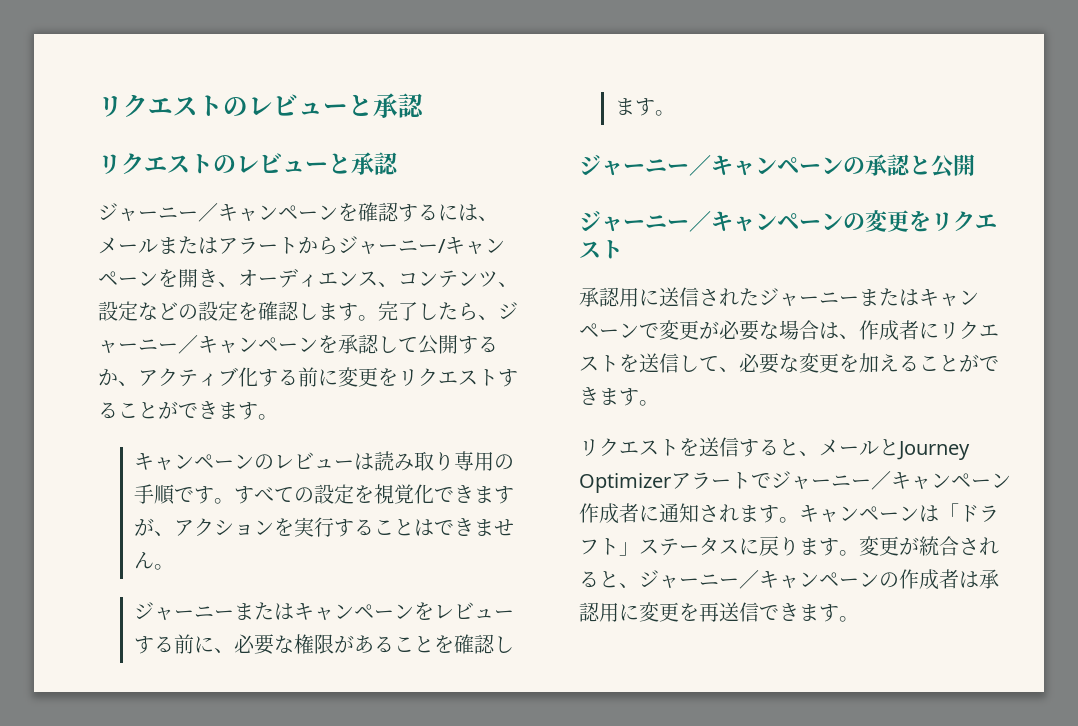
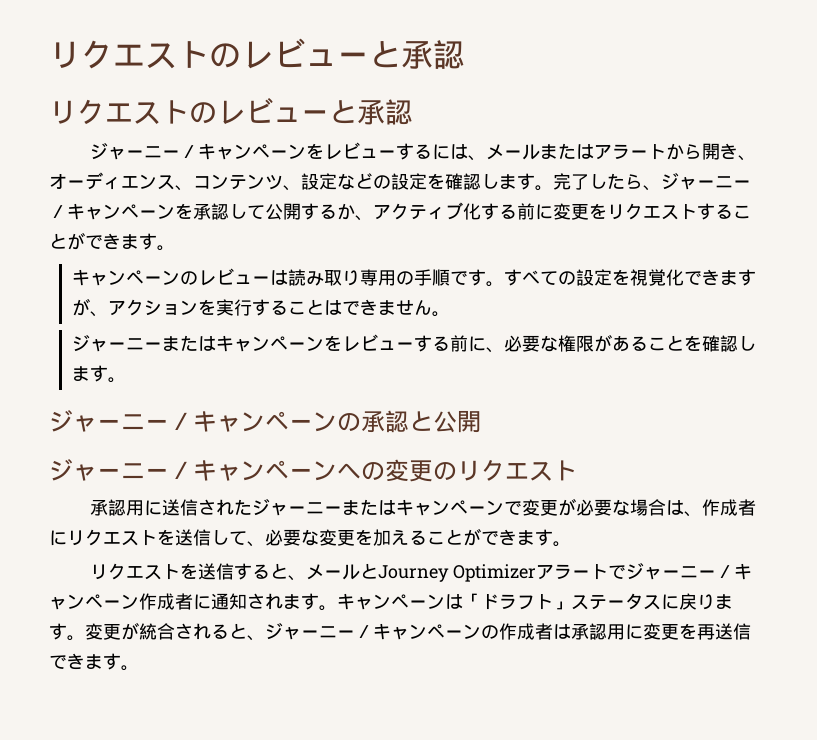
- ジャーニー／キャンペーンを確認するには、メールまたはアラートからジャーニー/キャンペーンを開き、オーディエンス、コンテンツ、設定などの設定を確認します。
+ ジャーニー／キャンペーンをレビューするには、メールまたはアラートから開き、オーディエンス、コンテンツ、設定などの設定を確認します。
- ジャーニー／キャンペーンの変更をリクエスト
+ ジャーニー／キャンペーンへの変更のリクエスト

